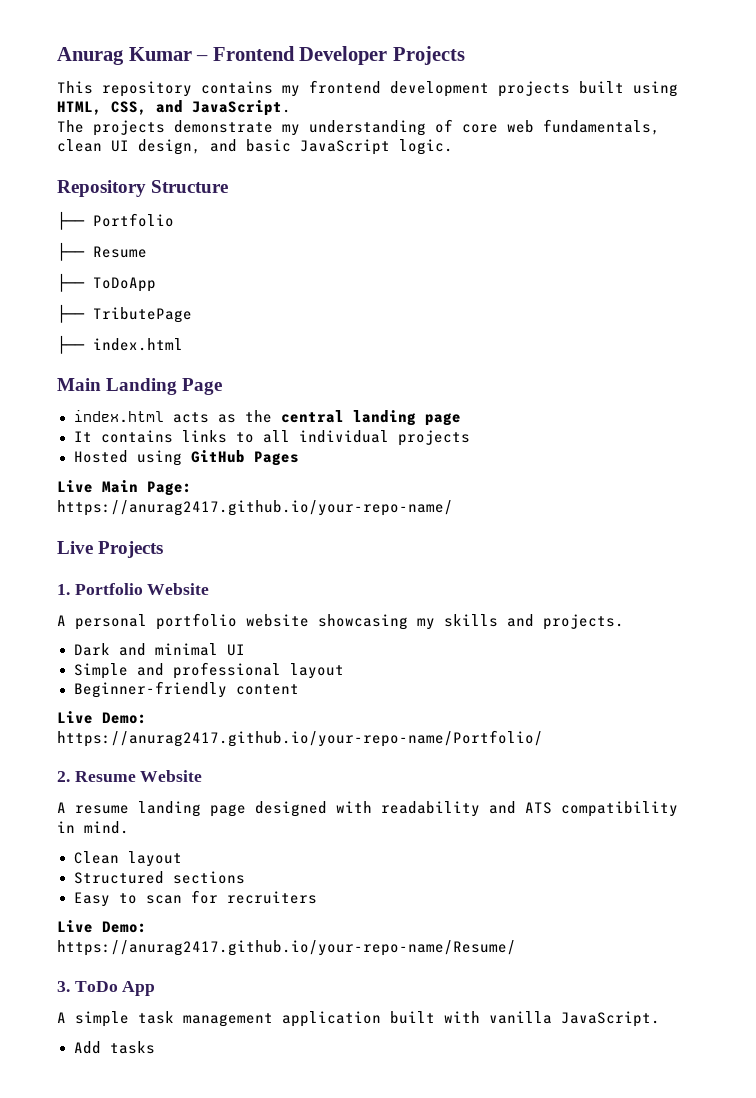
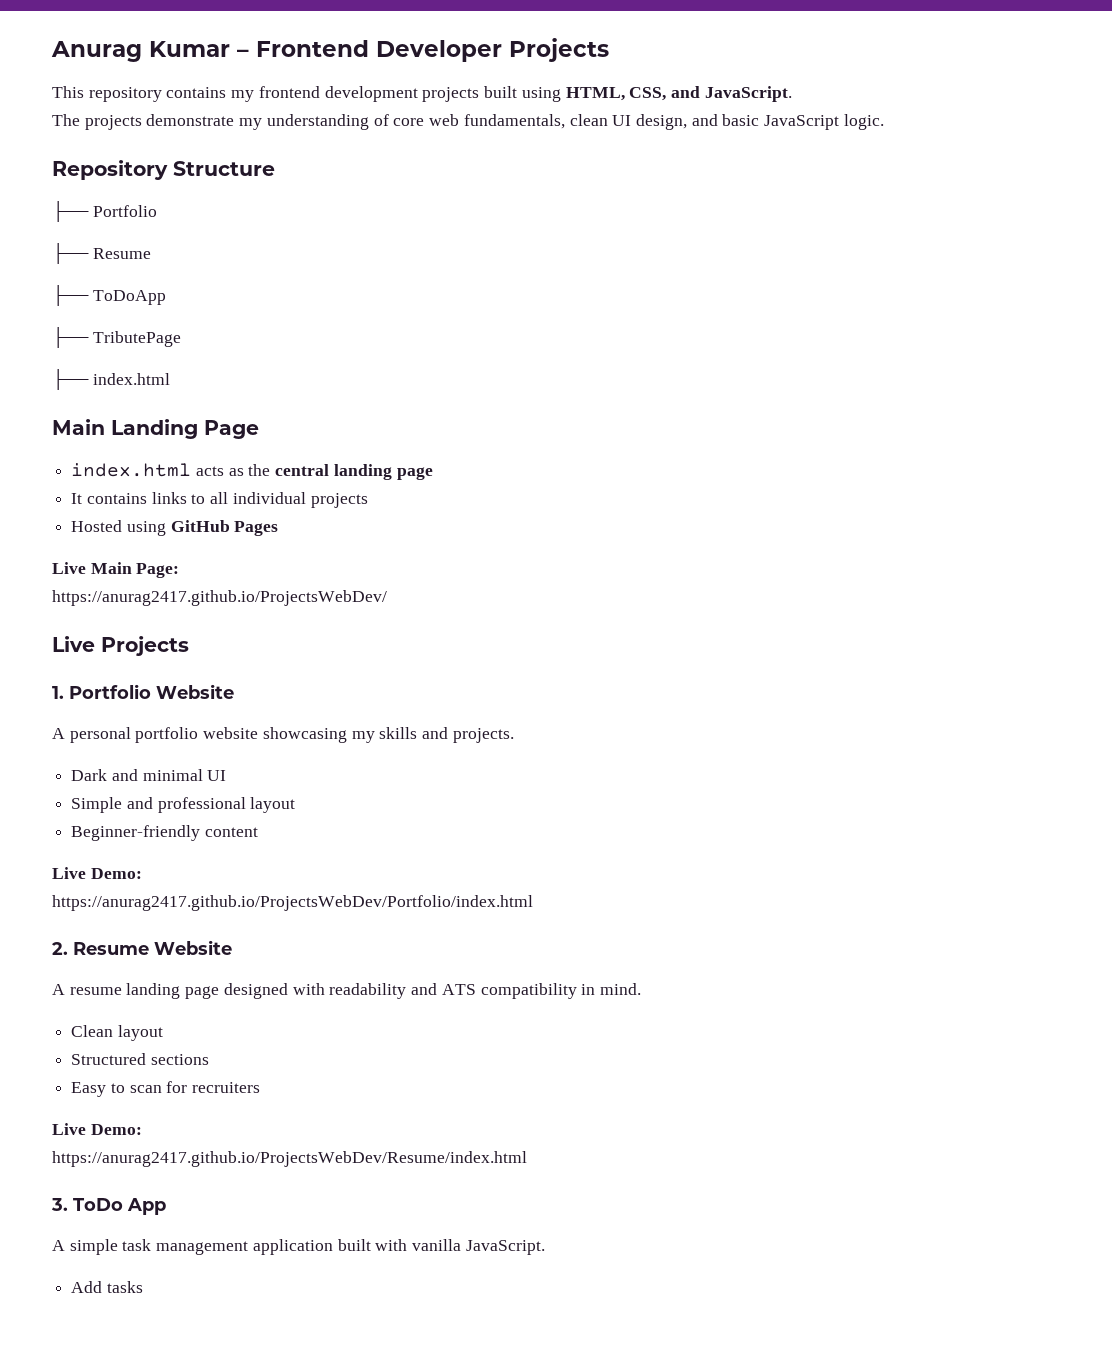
- https://anurag2417.github.io/your-repo-name/
+ https://anurag2417.github.io/ProjectsWebDev/
- https://anurag2417.github.io/your-repo-name/Portfolio/
+ https://anurag2417.github.io/ProjectsWebDev/Portfolio/index.html
- https://anurag2417.github.io/your-repo-name/Resume/
+ https://anurag2417.github.io/ProjectsWebDev/Resume/index.html

